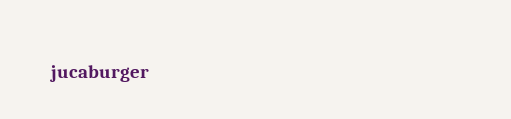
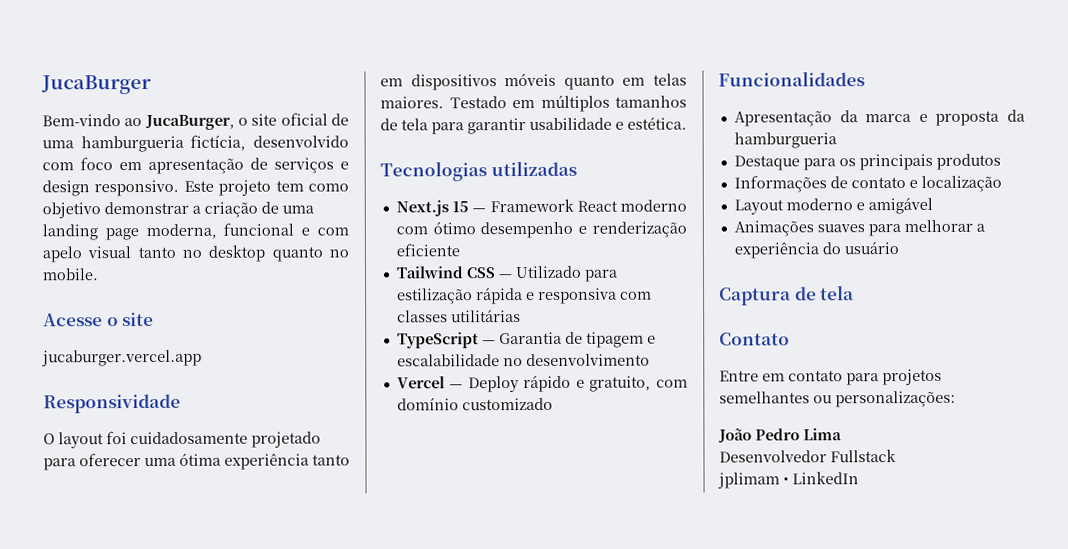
- jucaburger
+ JucaBurger
+ Bem-vindo ao JucaBurger, o site oficial de uma hamburgueria fictícia, desenvolvido com foco em apresentação de serviços e design responsivo. Este projeto tem como objetivo demonstrar a criação de uma landing page moderna, funcional e com apelo visual tanto no desktop quanto no mobile.
+ Acesse o site
+ jucaburger.vercel.app
+ Responsividade
+ O layout foi cuidadosamente projetado para oferecer uma ótima experiência tanto em dispositivos móveis quanto em telas maiores. Testado em múltiplos tamanhos de tela para garantir usabilidade e estética.
+ Tecnologias utilizadas
+ Next.js 15 — Framework React moderno com ótimo desempenho e renderização eficiente
+ Tailwind CSS — Utilizado para estilização rápida e responsiva com classes utilitárias
+ TypeScript — Garantia de tipagem e escalabilidade no desenvolvimento
+ Vercel — Deploy rápido e gratuito, com domínio customizado
+ Funcionalidades
+ Apresentação da marca e proposta da hamburgueria
+ Destaque para os principais produtos
+ Informações de contato e localização
+ Layout moderno e amigável
+ Animações suaves para melhorar a experiência do usuário
+ Captura de tela
+ Contato
+ Entre em contato para projetos semelhantes ou personalizações:
+ João Pedro Lima
+ Desenvolvedor Fullstack
+ jplimam • LinkedIn

